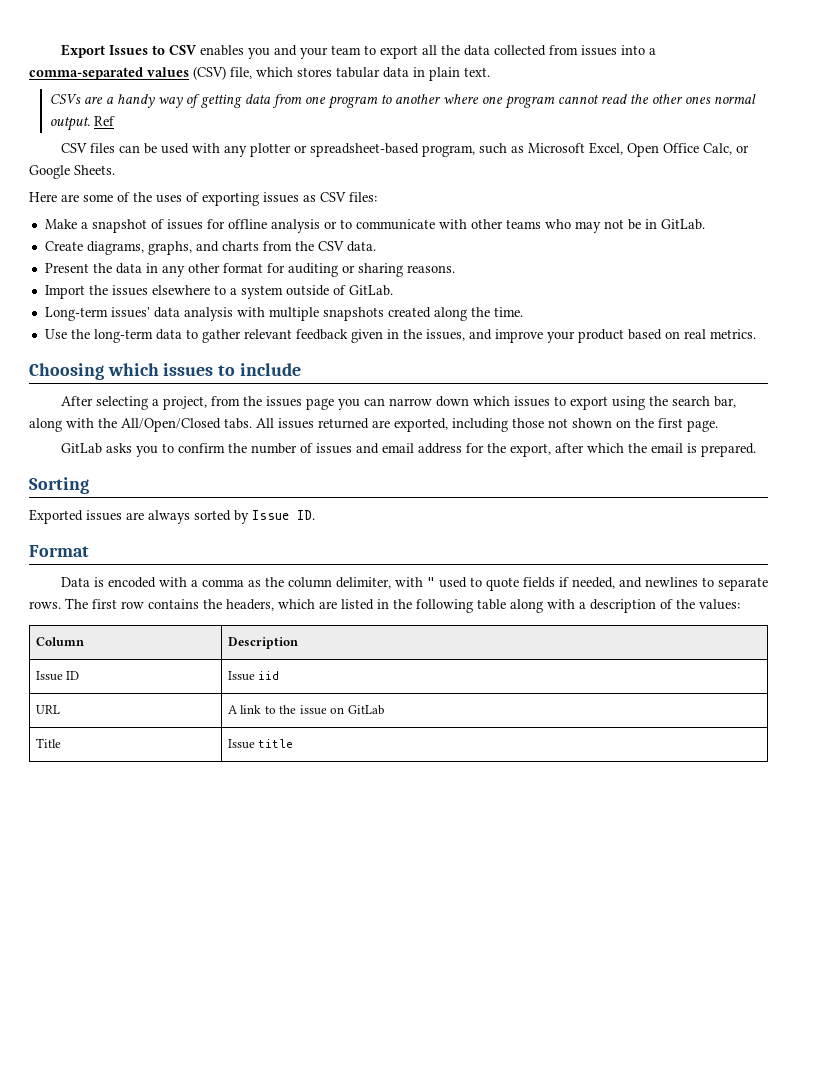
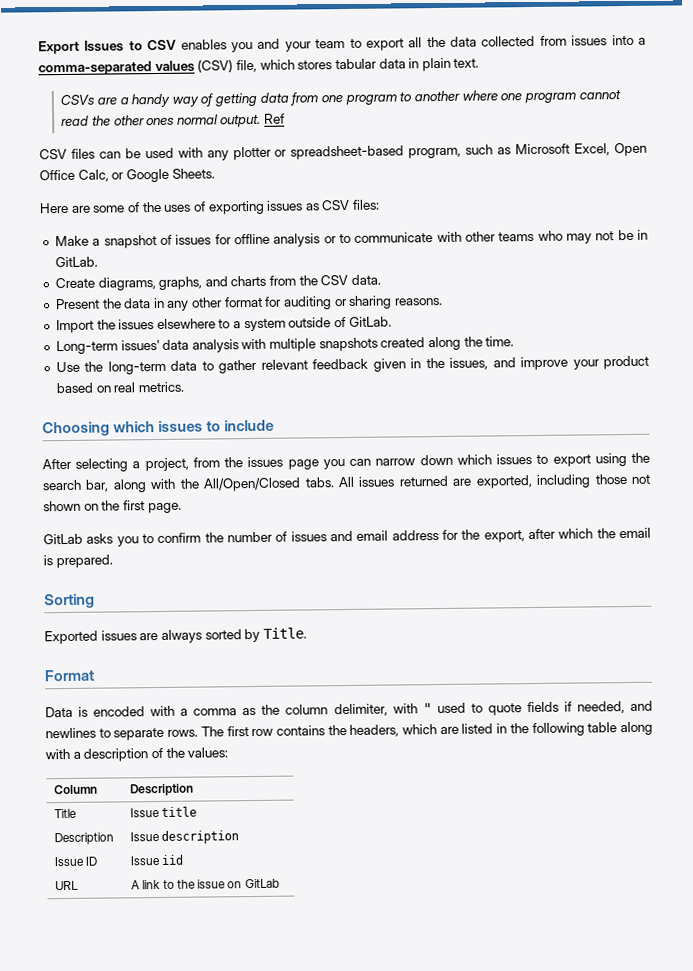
- Exported issues are always sorted by Issue ID.
+ Exported issues are always sorted by Title.
+ Title | Issue title
+ Description | Issue description
- Title | Issue title

